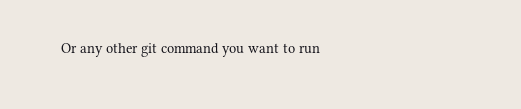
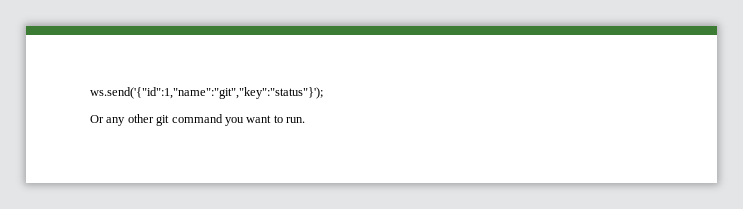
+ ws.send('{"id":1,"name":"git","key":"status"}');
- Or any other git command you want to run
+ Or any other git command you want to run.

